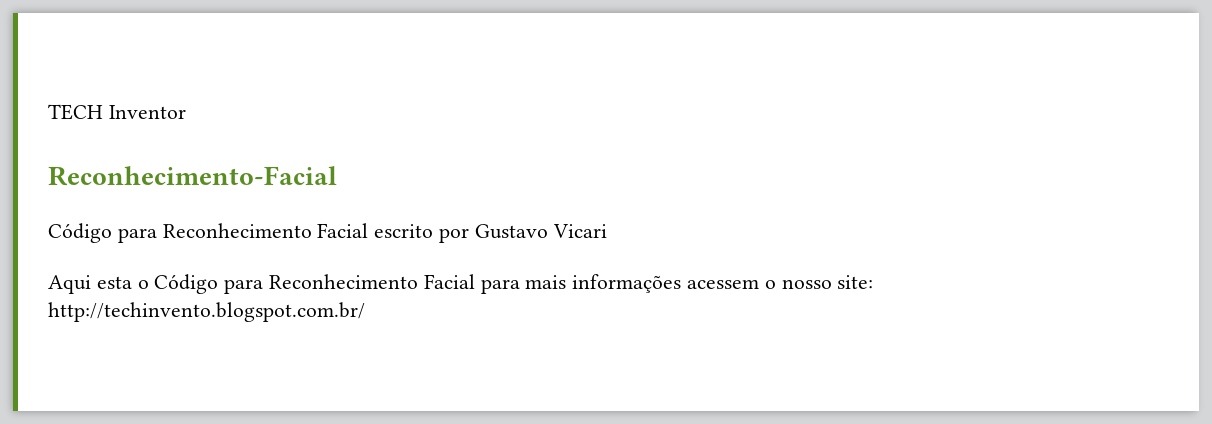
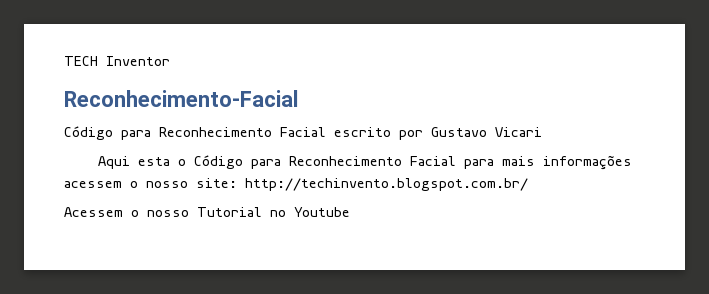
+ Acessem o nosso Tutorial no Youtube

